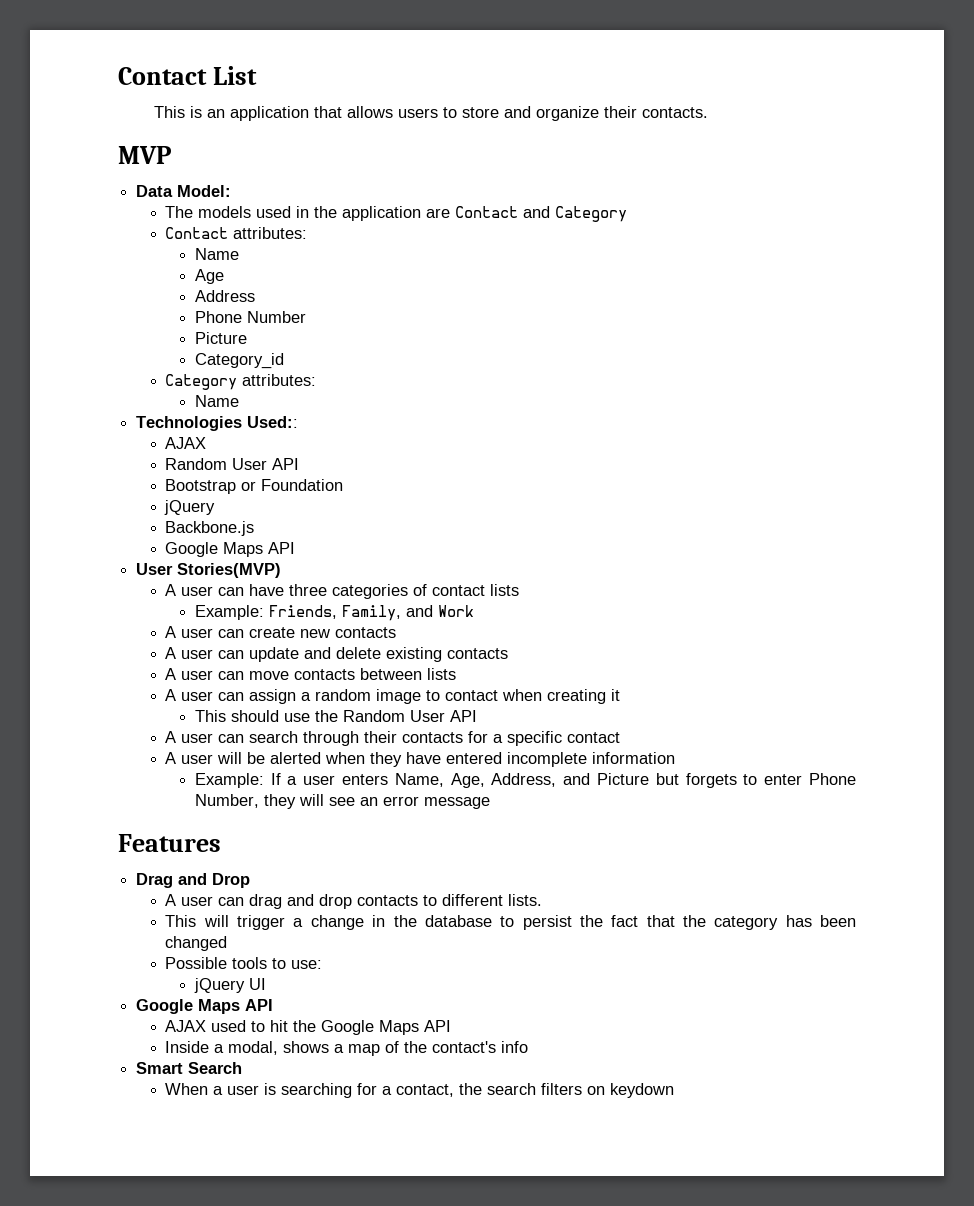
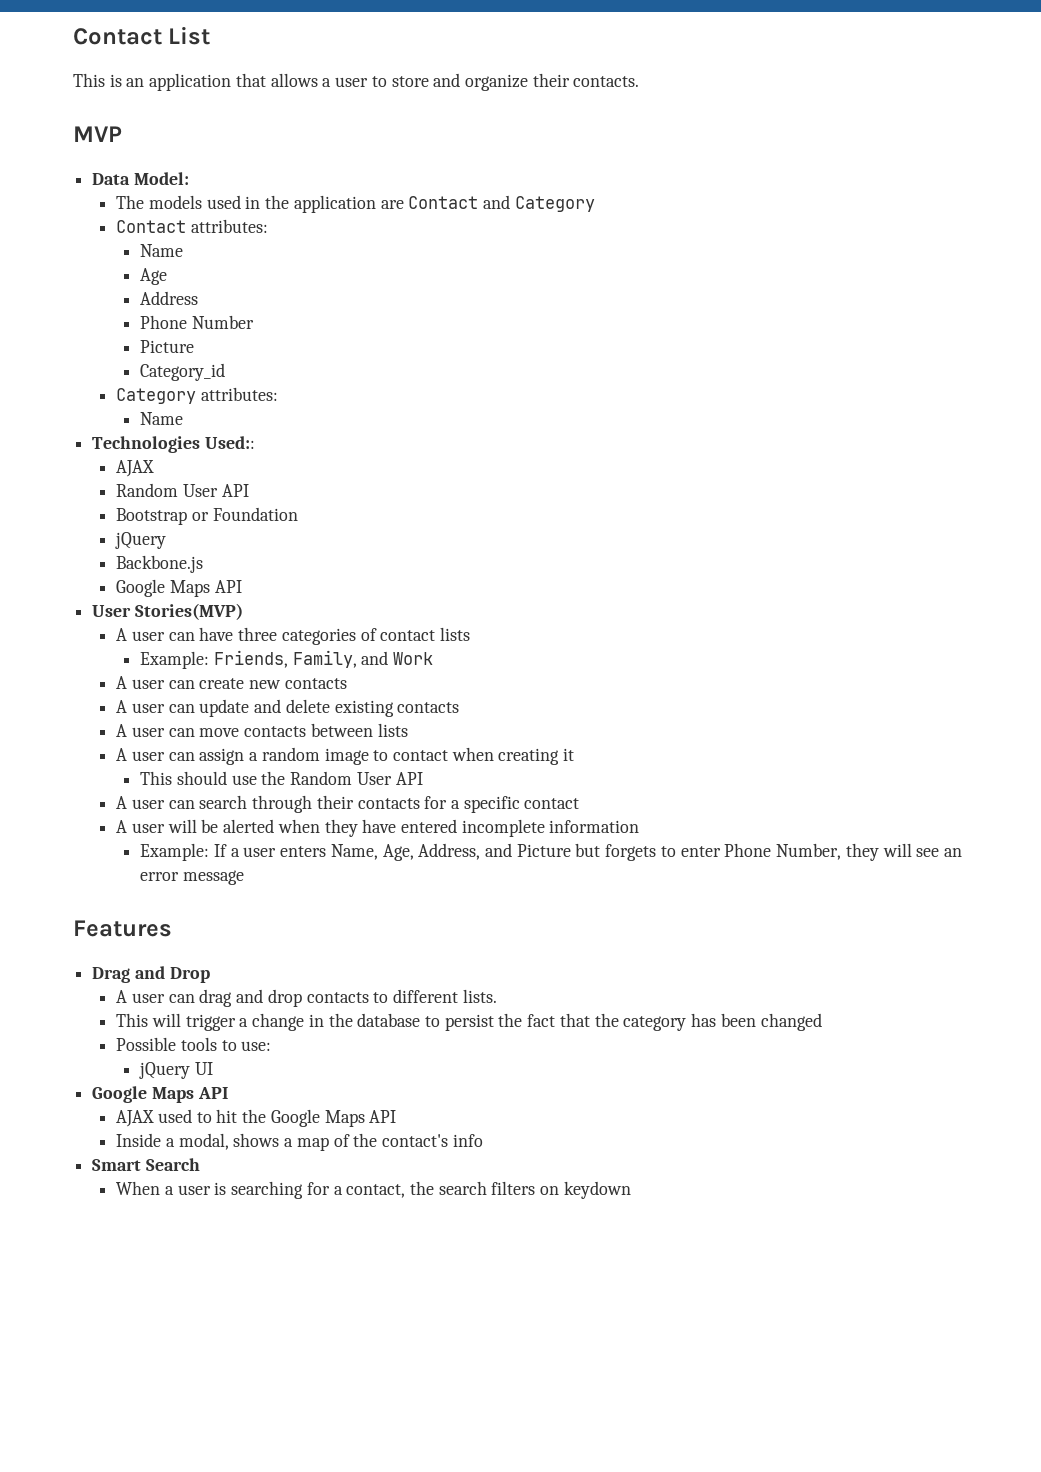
- This is an application that allows users to store and organize their contacts.
+ This is an application that allows a user to store and organize their contacts.

